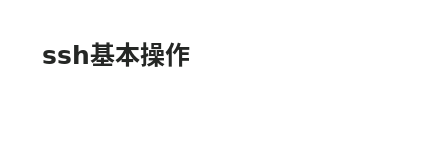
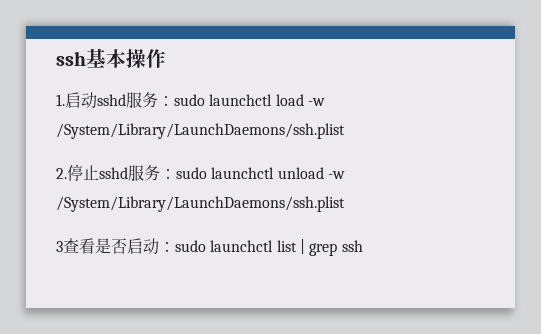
+ 1.启动sshd服务：sudo launchctl load -w /System/Library/LaunchDaemons/ssh.plist
+ 2.停止sshd服务：sudo launchctl unload -w /System/Library/LaunchDaemons/ssh.plist
+ 3查看是否启动：sudo launchctl list | grep ssh

